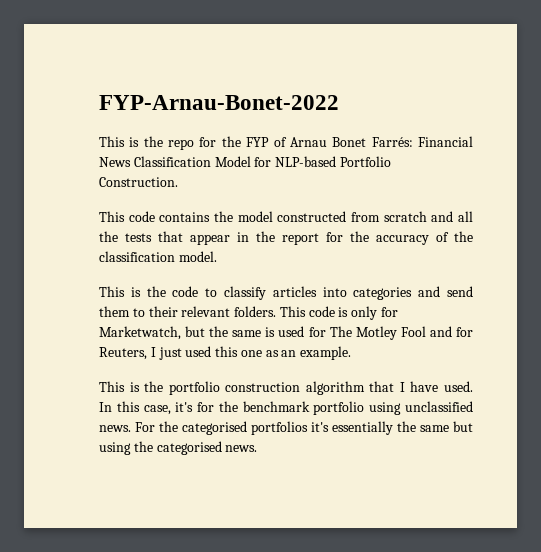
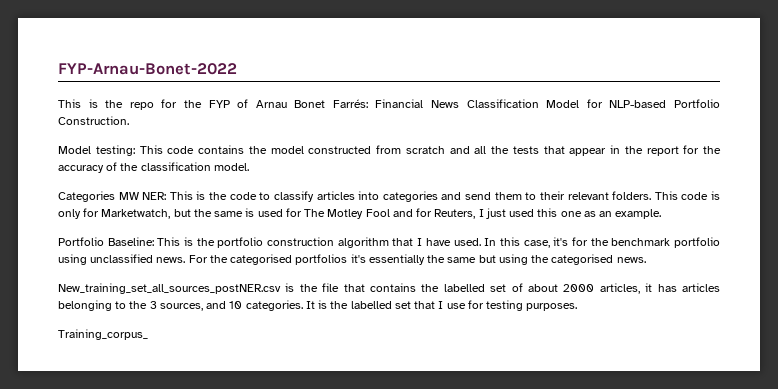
- This code contains the model constructed from scratch and all the tests that appear in the report for the accuracy of the classification model.
+ Model testing: This code contains the model constructed from scratch and all the tests that appear in the report for the accuracy of the classification model.
- This is the code to classify articles into categories and send them to their relevant folders.
+ Categories MW NER: This is the code to classify articles into categories and send them to their relevant folders.
- This is the portfolio construction algorithm that I have used.
+ Portfolio Baseline: This is the portfolio construction algorithm that I have used.
+ New_training_set_all_sources_postNER.csv is the file that contains the labelled set of about 2000 articles, it has articles belonging to the 3 sources, and 10 categories. It is the labelled set that I use for testing purposes.
+ Training_corpus_

